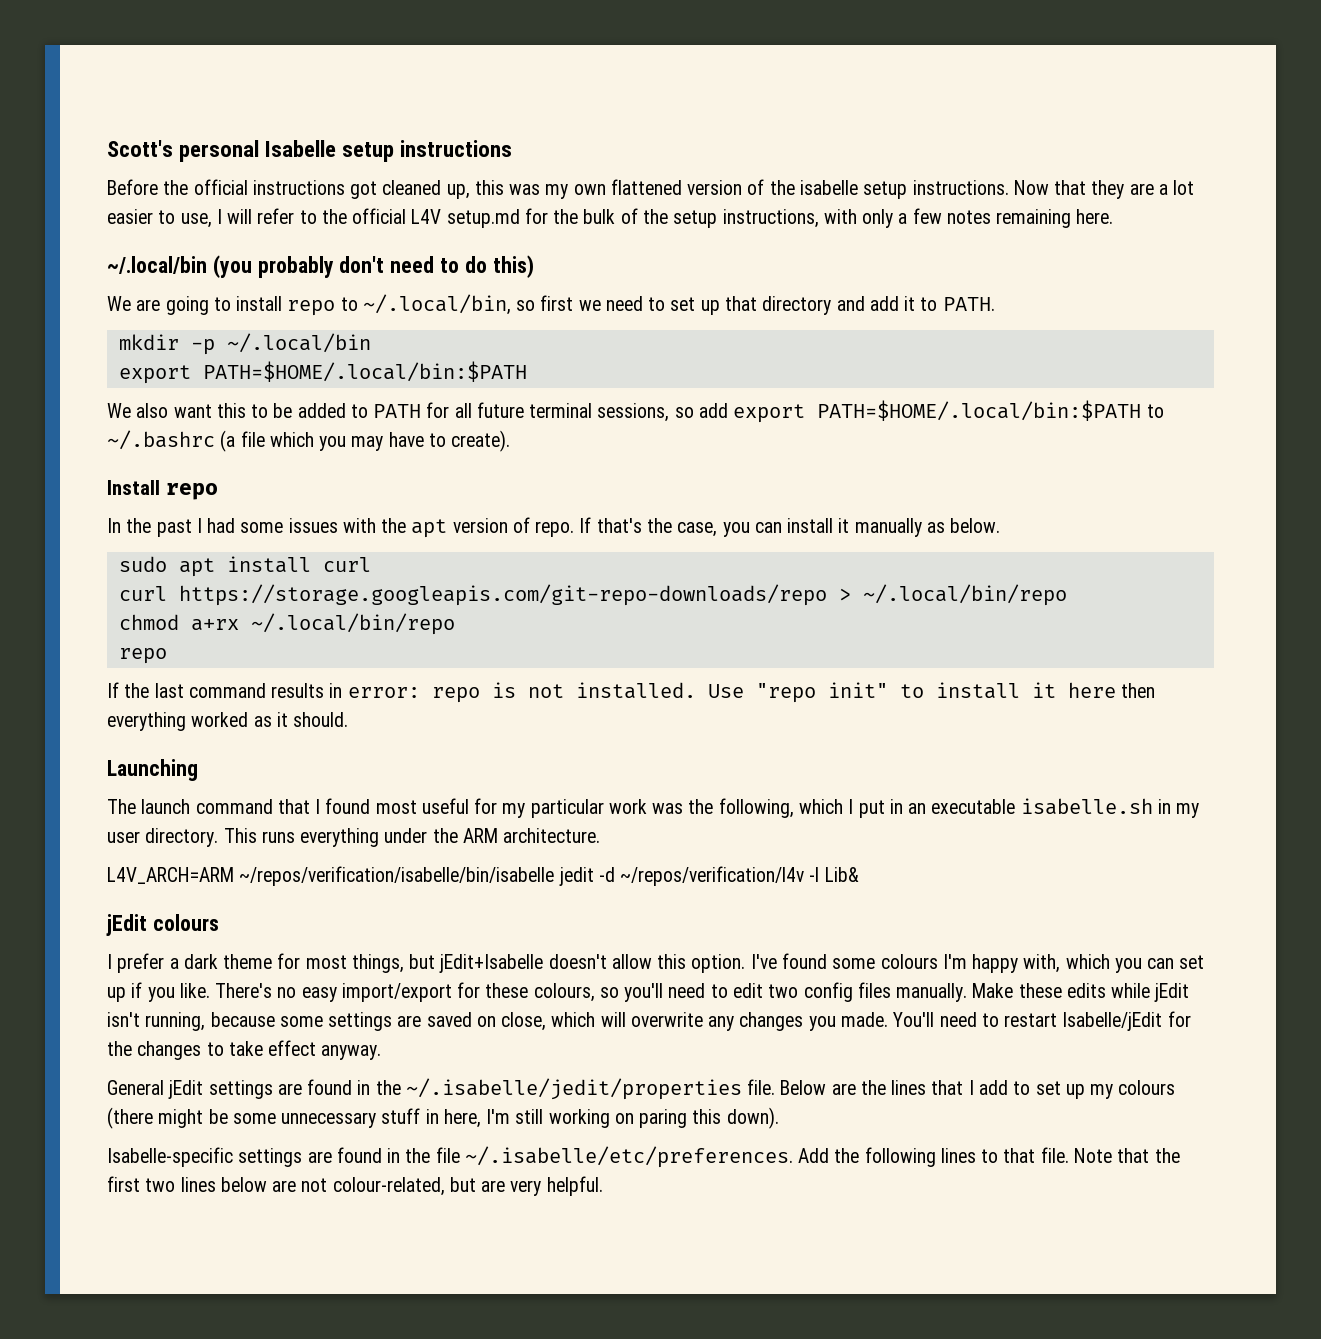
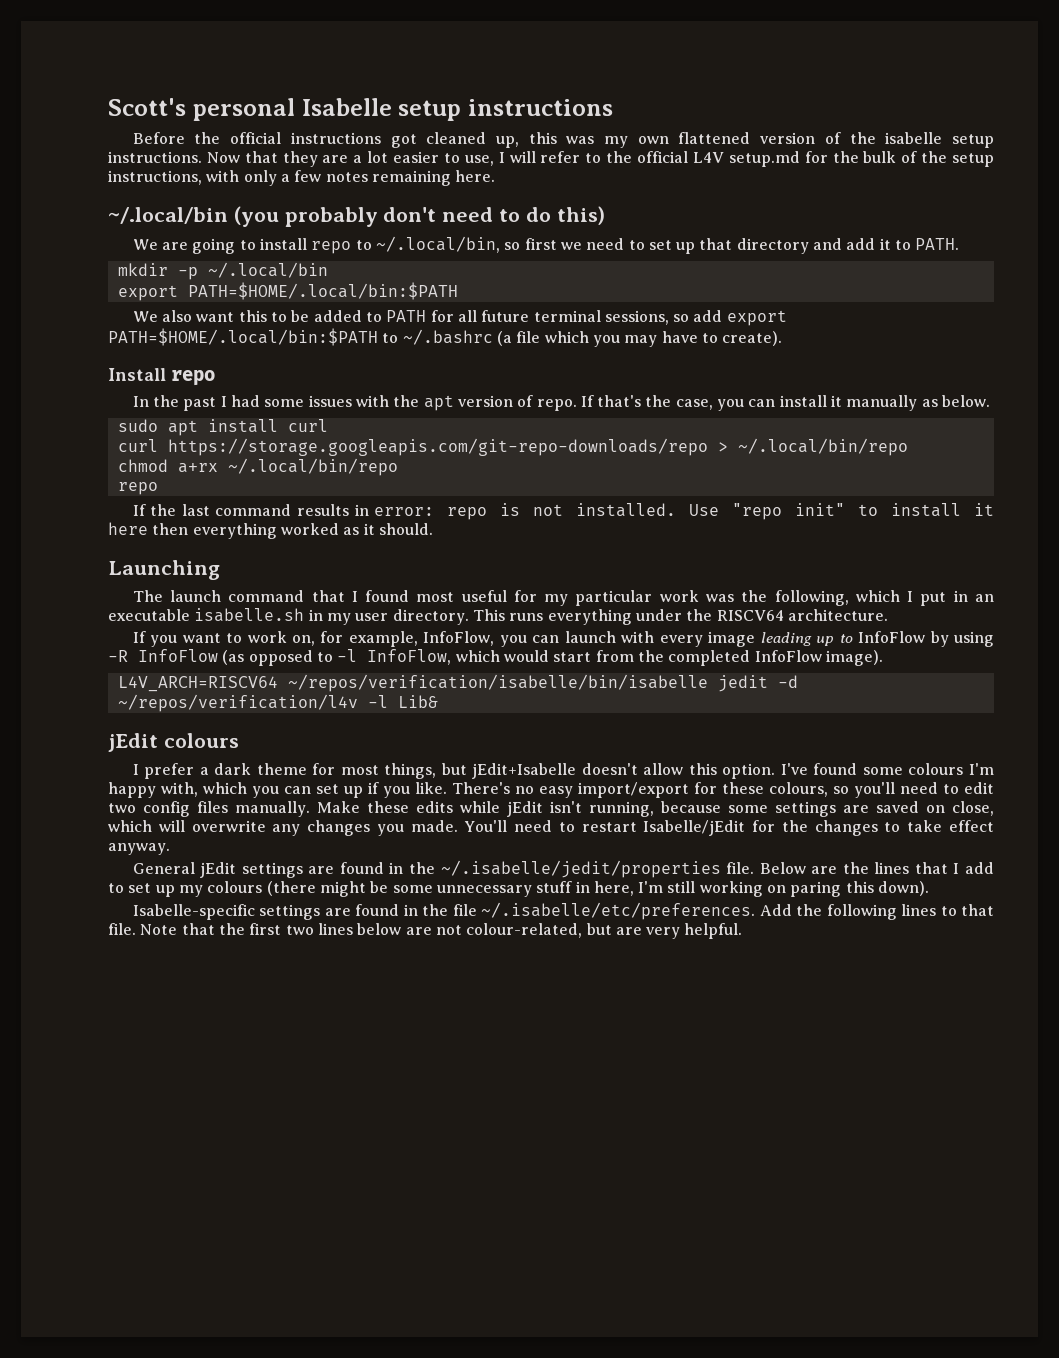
- This runs everything under the ARM architecture.
+ This runs everything under the RISCV64 architecture.
- L4V_ARCH=ARM ~/repos/verification/isabelle/bin/isabelle jedit -d ~/repos/verification/l4v -l Lib&
+ If you want to work on, for example, InfoFlow, you can launch with every image leading up to InfoFlow by using -R InfoFlow (as opposed to -l InfoFlow, which would start from the completed InfoFlow image).
+ L4V_ARCH=RISCV64 ~/repos/verification/isabelle/bin/isabelle jedit -d ~/repos/verification/l4v -l Lib&

